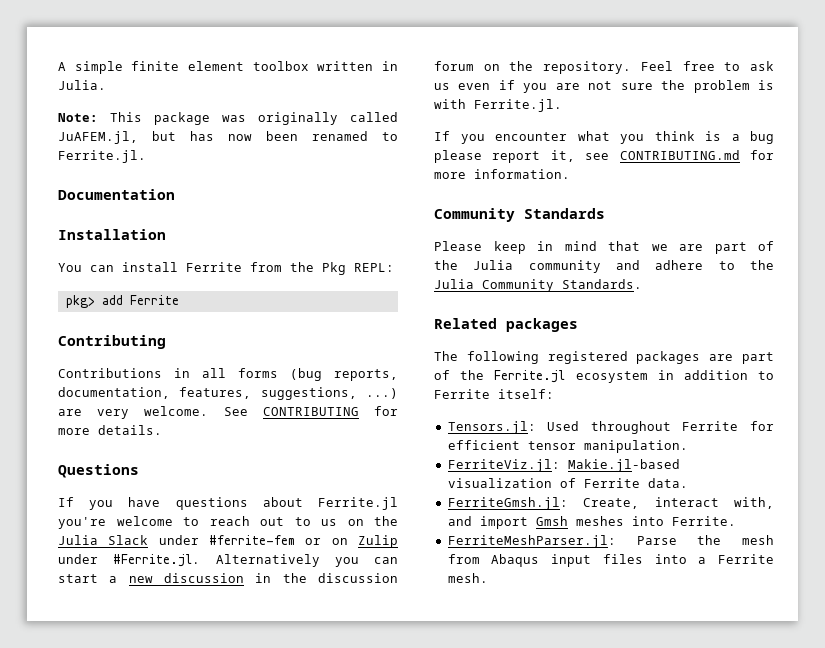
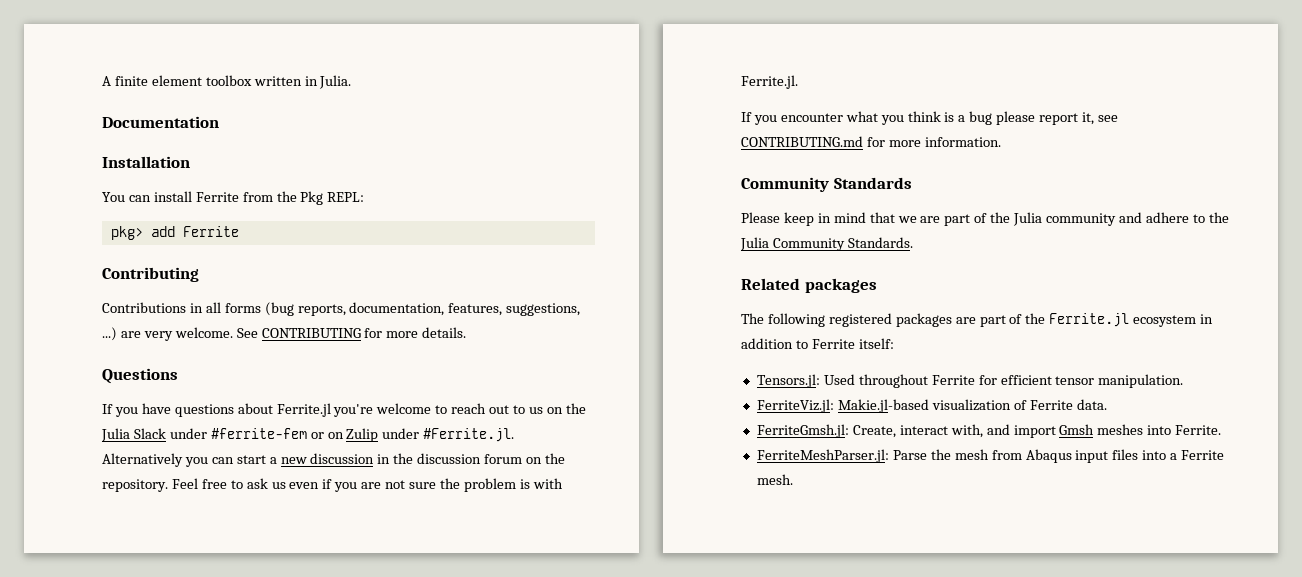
- A simple finite element toolbox written in Julia.
+ A finite element toolbox written in Julia.
- Note: This package was originally called JuAFEM.jl, but has now been renamed to Ferrite.jl.

